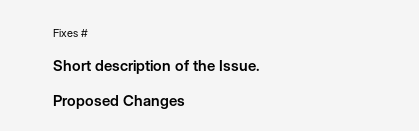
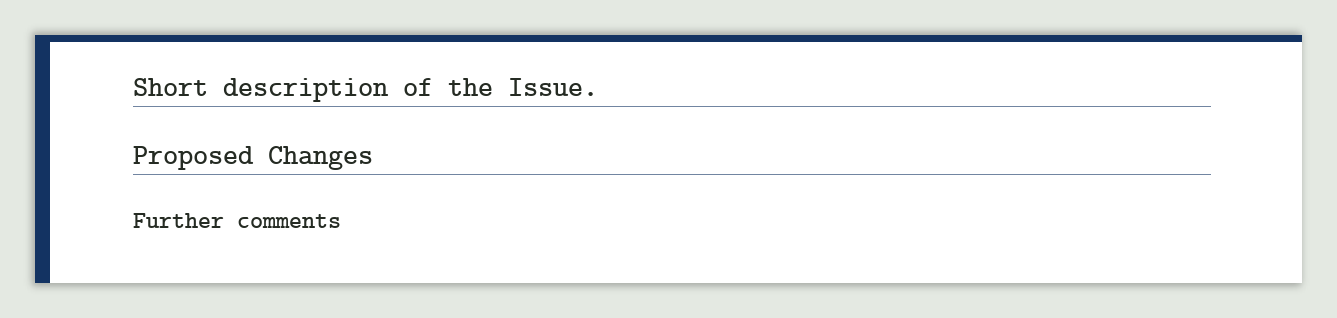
- Fixes #
+ Further comments

